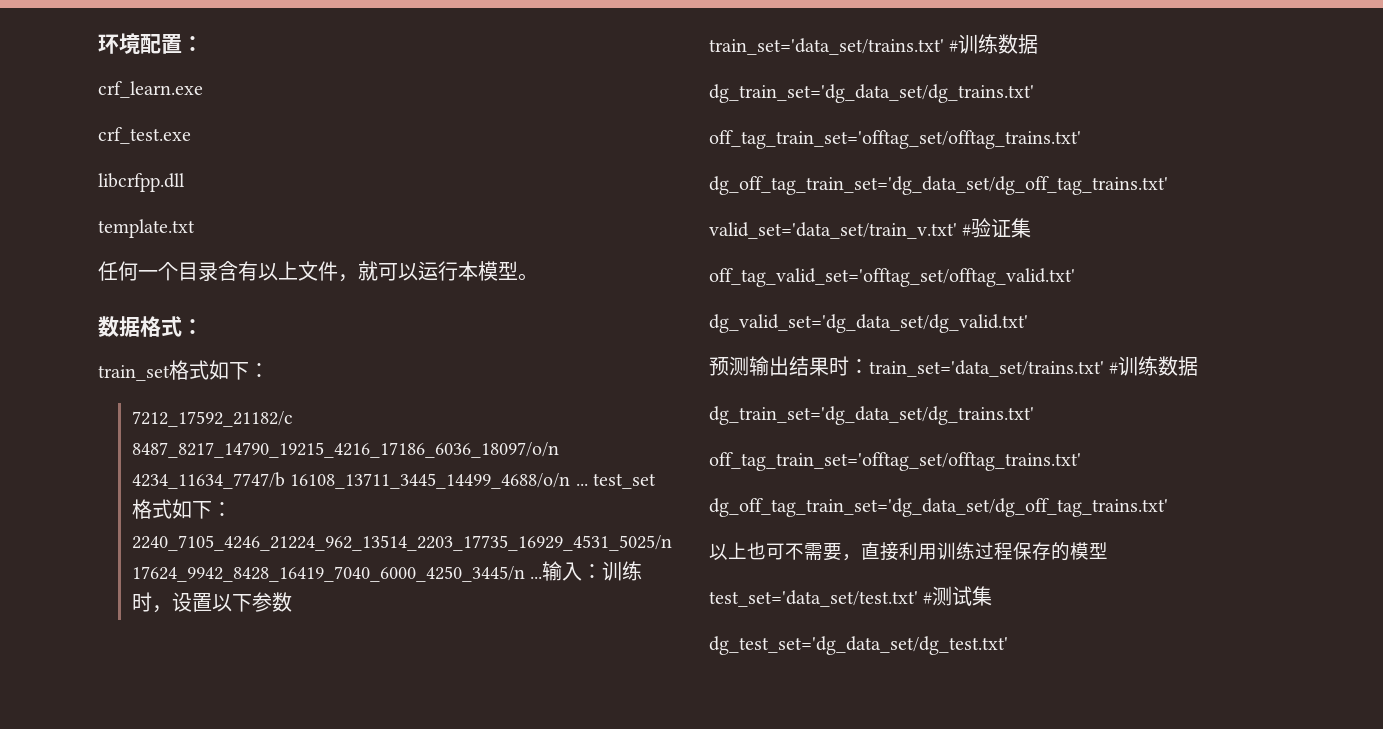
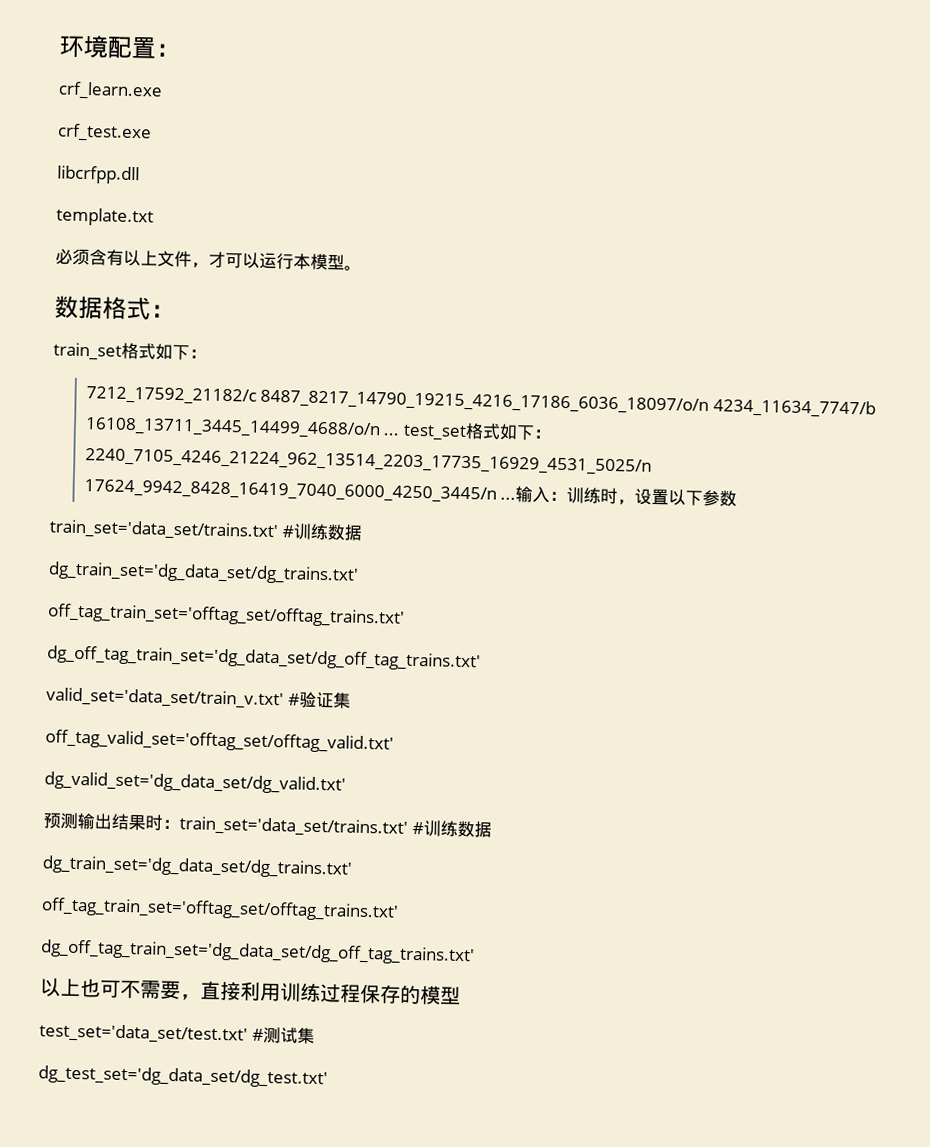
- 任何一个目录含有以上文件，就可以运行本模型。
+ 必须含有以上文件，才可以运行本模型。

